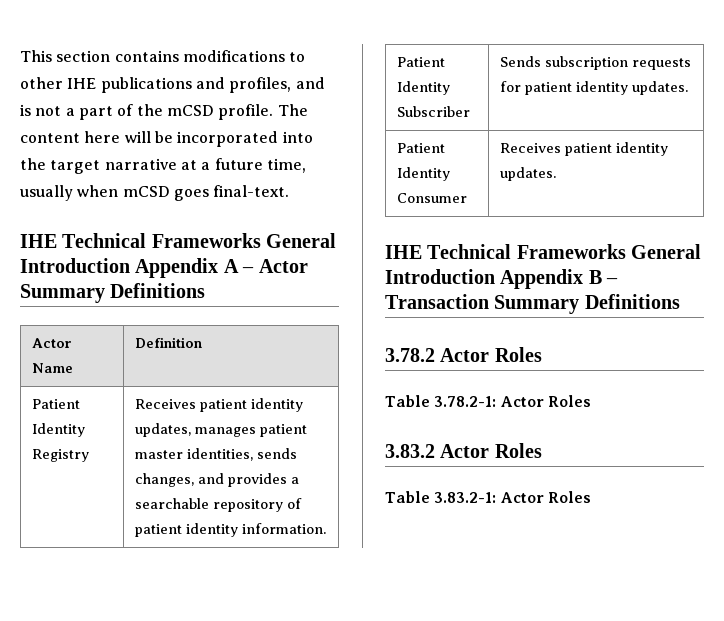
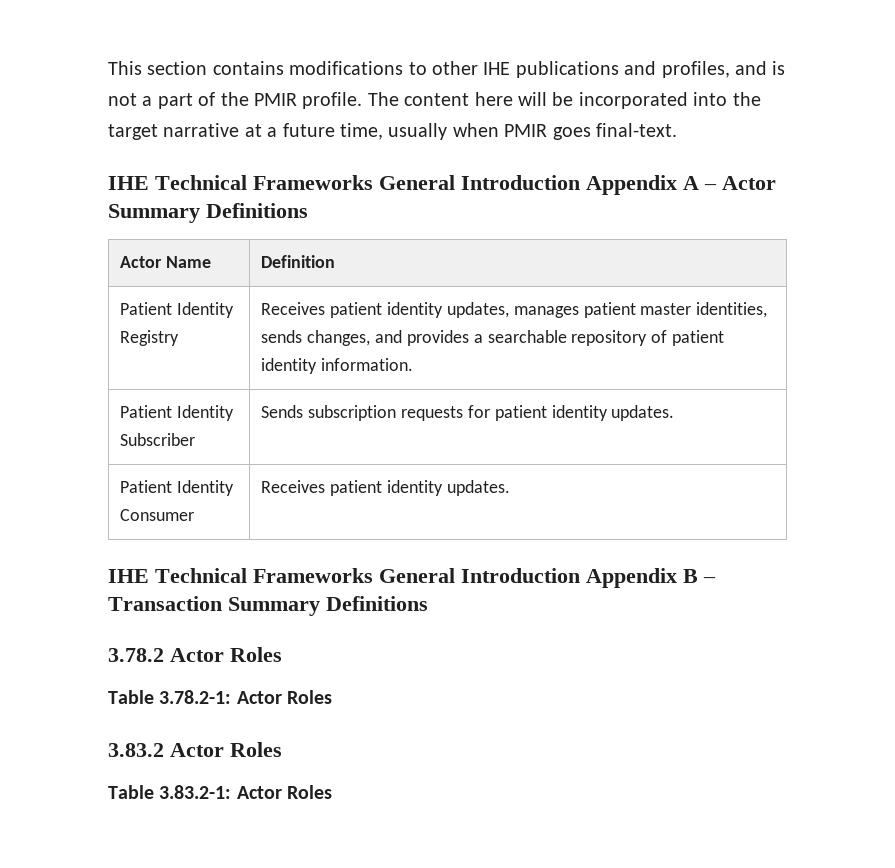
- This section contains modifications to other IHE publications and profiles, and is not a part of the mCSD profile.
+ This section contains modifications to other IHE publications and profiles, and is not a part of the PMIR profile.
- The content here will be incorporated into the target narrative at a future time, usually when mCSD goes final-text.
+ The content here will be incorporated into the target narrative at a future time, usually when PMIR goes final-text.

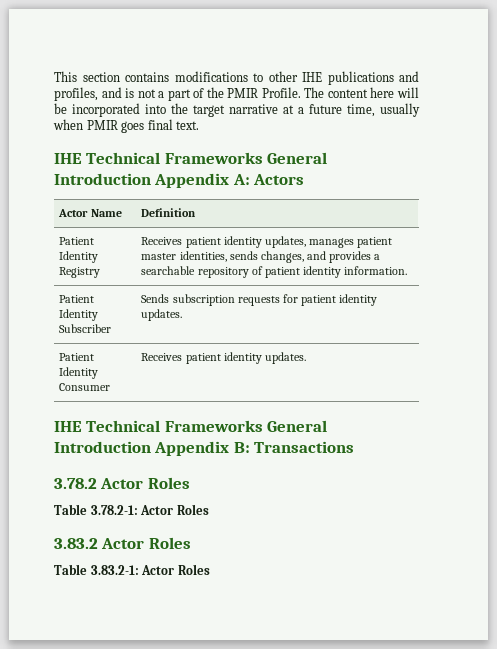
- This section contains modifications to other IHE publications and profiles, and is not a part of the PMIR profile.
+ This section contains modifications to other IHE publications and profiles, and is not a part of the PMIR Profile.
- The content here will be incorporated into the target narrative at a future time, usually when PMIR goes final-text.
- IHE Technical Frameworks General Introduction Appendix A – Actor Summary Definitions
+ The content here will be incorporated into the target narrative at a future time, usually when PMIR goes final text.
+ IHE Technical Frameworks General Introduction Appendix A: Actors
- IHE Technical Frameworks General Introduction Appendix B – Transaction Summary Definitions
+ IHE Technical Frameworks General Introduction Appendix B: Transactions

